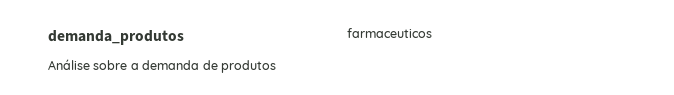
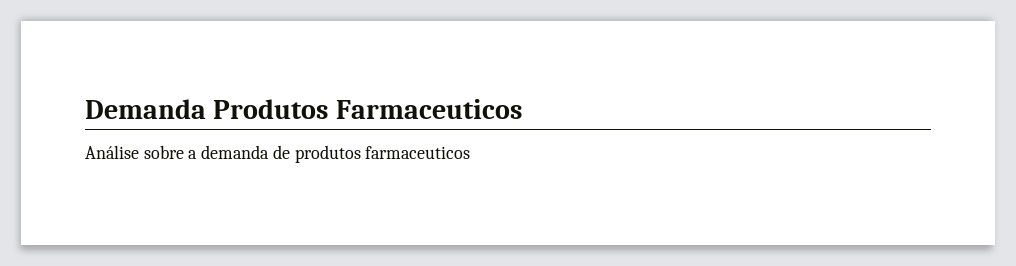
- demanda_produtos
+ Demanda Produtos Farmaceuticos

